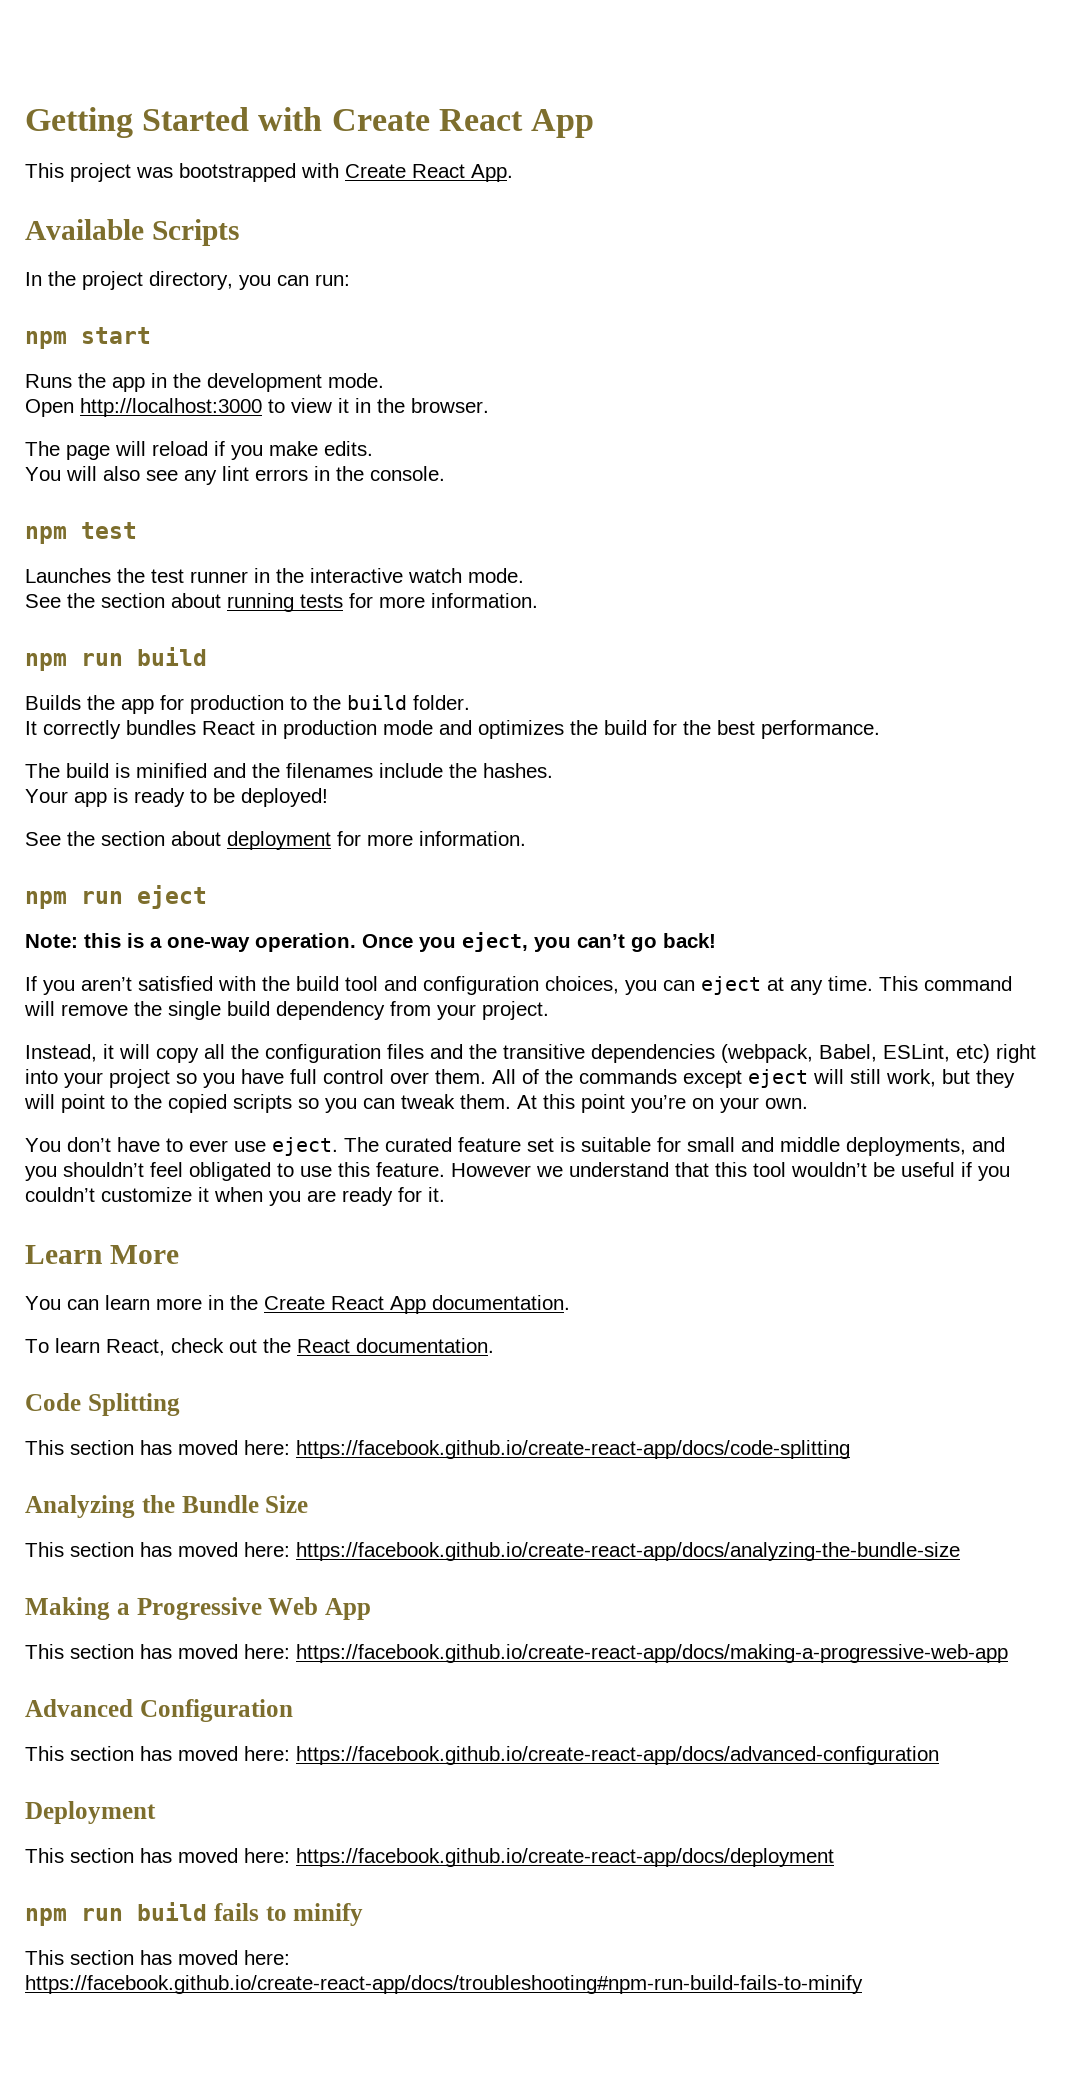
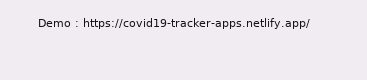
- Getting Started with Create React App
- This project was bootstrapped with Create React App.
- Available Scripts
- In the project directory, you can run:
- npm start
- Runs the app in the development mode.
- Open http://localhost:3000 to view it in the browser.
- The page will reload if you make edits.
- You will also see any lint errors in the console.
- npm test
- Launches the test runner in the interactive watch mode.
- See the section about running tests for more information.
- npm run build
- Builds the app for production to the build folder.
- It correctly bundles React in production mode and optimizes the build for the best performance.
- The build is minified and the filenames include the hashes.
- Your app is ready to be deployed!
- See the section about deployment for more information.
- npm run eject
- Note: this is a one-way operation. Once you eject, you can’t go back!
- If you aren’t satisfied with the build tool and configuration choices, you can eject at any time. This command will remove the single build dependency from your project.
- Instead, it will copy all the configuration files and the transitive dependencies (webpack, Babel, ESLint, etc) right into your project so you have full control over them. All of the commands except eject will still work, but they will point to the copied scripts so you can tweak them. At this point you’re on your own.
- You don’t have to ever use eject. The curated feature set is suitable for small and middle deployments, and you shouldn’t feel obligated to use this feature. However we understand that this tool wouldn’t be useful if you couldn’t customize it when you are ready for it.
- Learn More
- You can learn more in the Create React App documentation.
- To learn React, check out the React documentation.
- Code Splitting
- This section has moved here: https://facebook.github.io/create-react-app/docs/code-splitting
- Analyzing the Bundle Size
- This section has moved here: https://facebook.github.io/create-react-app/docs/analyzing-the-bundle-size
- Making a Progressive Web App
- This section has moved here: https://facebook.github.io/create-react-app/docs/making-a-progressive-web-app
- Advanced Configuration
- This section has moved here: https://facebook.github.io/create-react-app/docs/advanced-configuration
- Deployment
- This section has moved here: https://facebook.github.io/create-react-app/docs/deployment
- npm run build fails to minify
- This section has moved here: https://facebook.github.io/create-react-app/docs/troubleshooting#npm-run-build-fails-to-minify
+ Demo : https://covid19-tracker-apps.netlify.app/

